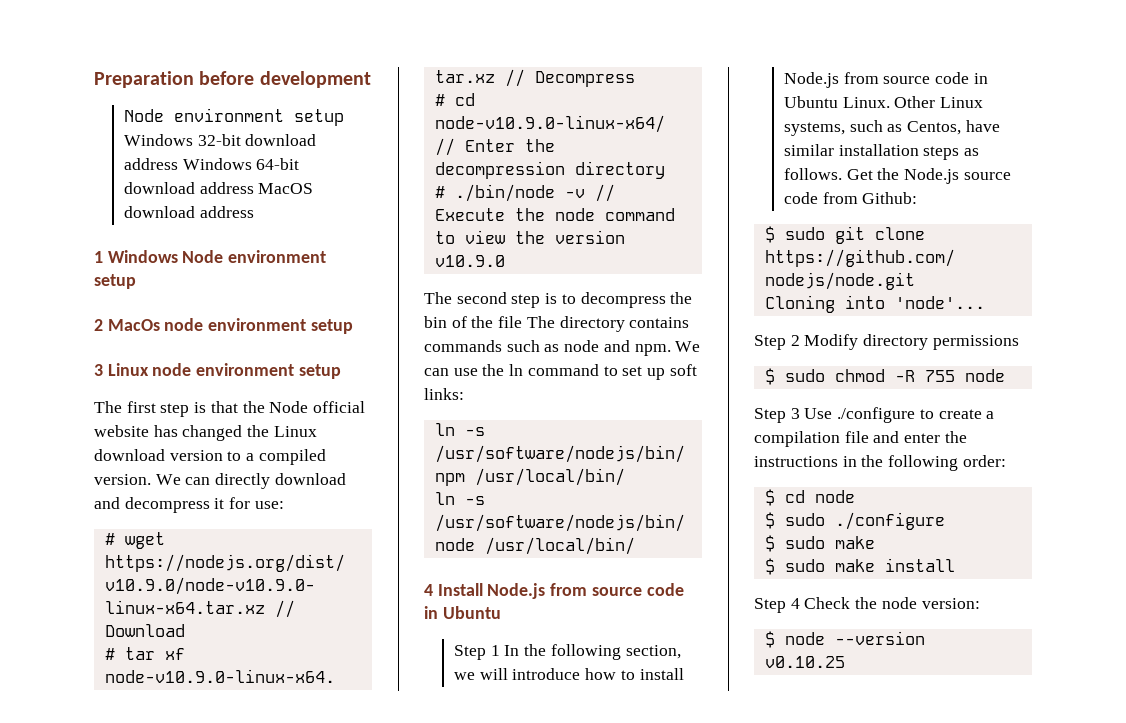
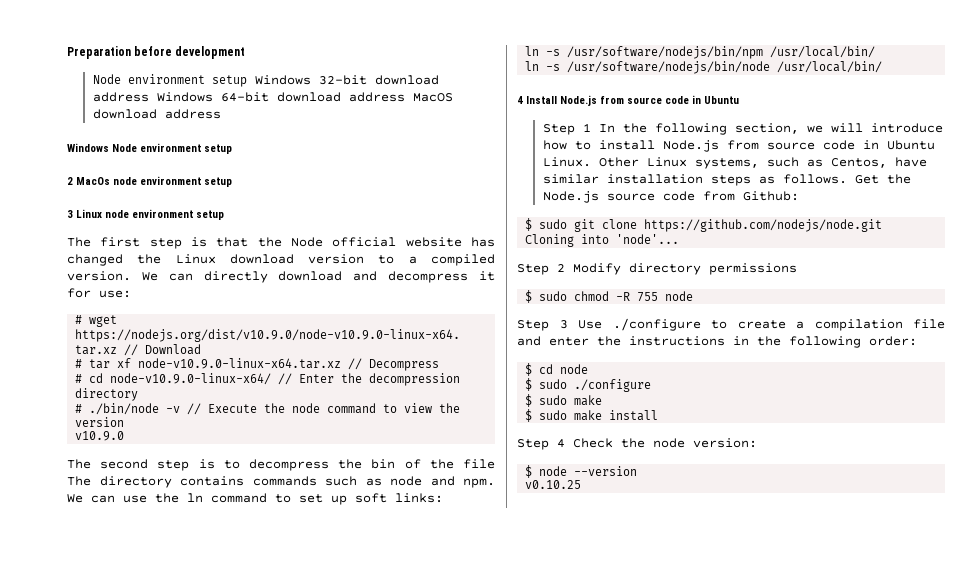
- 1 Windows Node environment setup
+ Windows Node environment setup

